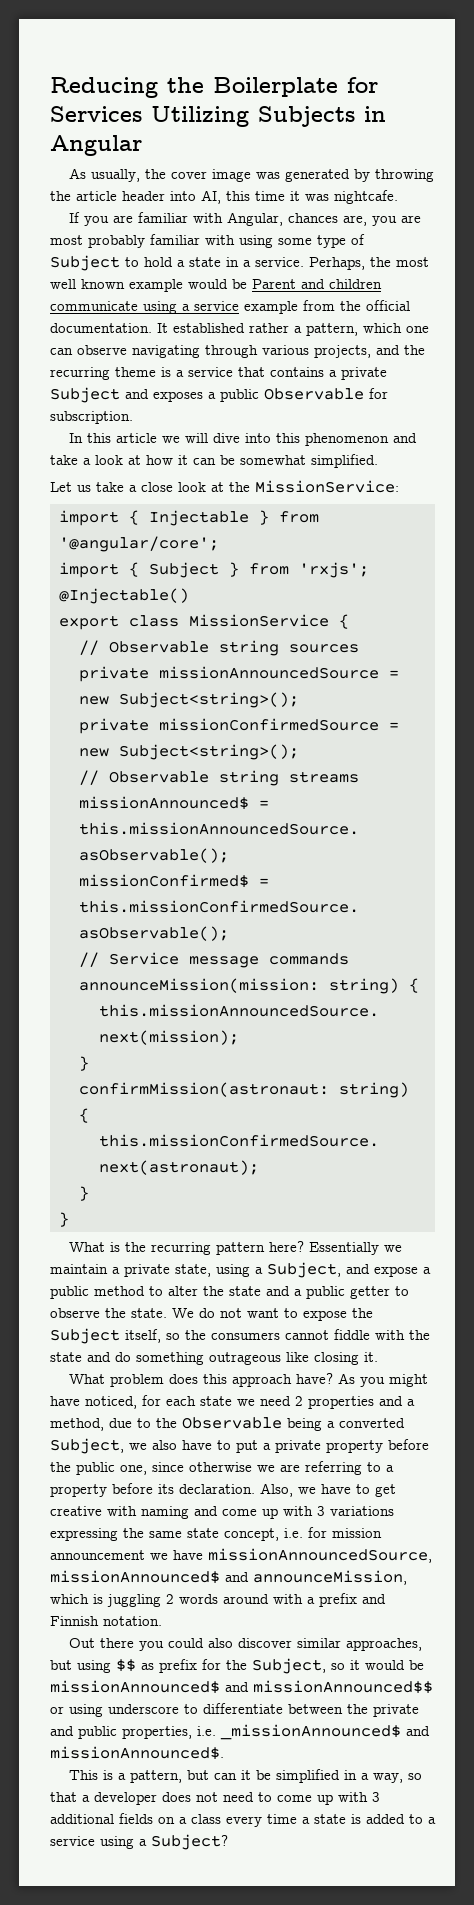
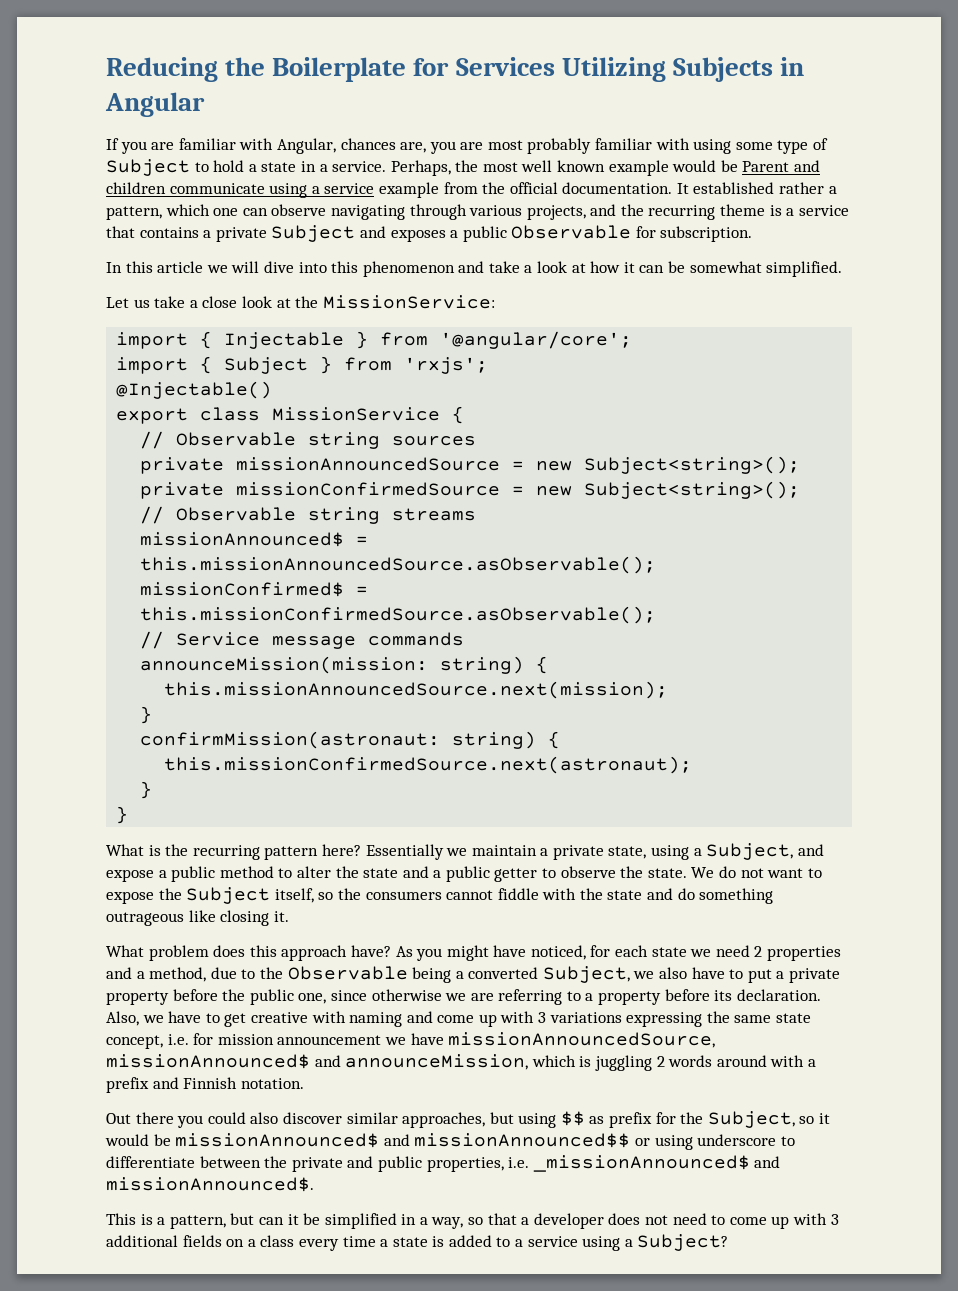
- As usually, the cover image was generated by throwing the article header into AI, this time it was nightcafe.

